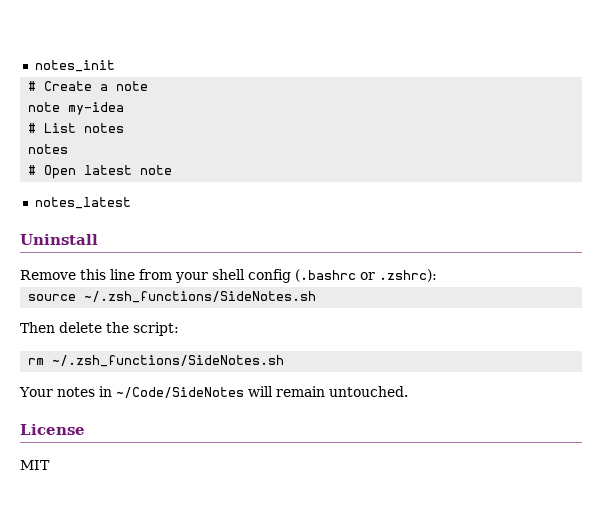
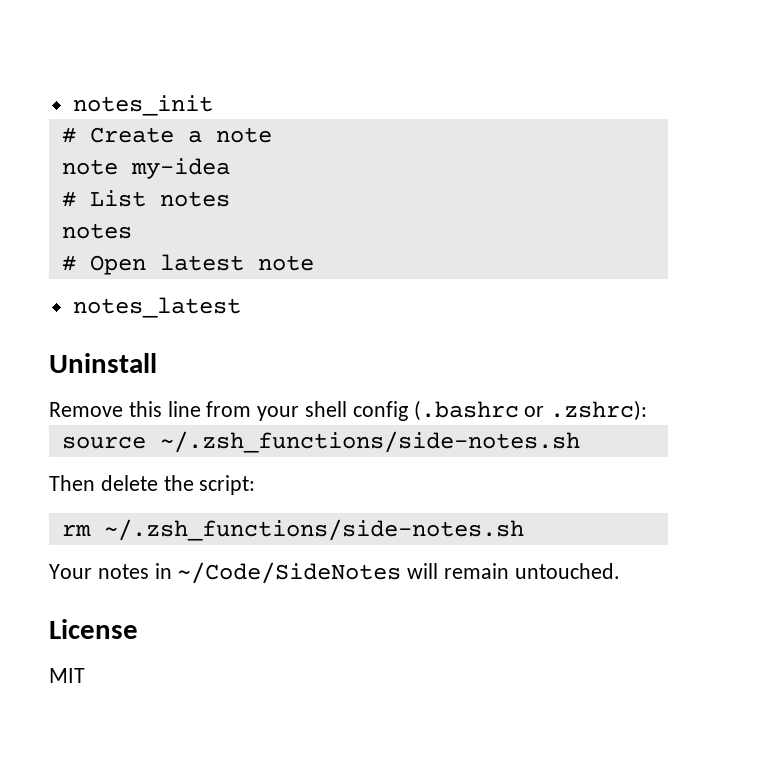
- source ~/.zsh_functions/SideNotes.sh
+ source ~/.zsh_functions/side-notes.sh
- rm ~/.zsh_functions/SideNotes.sh
+ rm ~/.zsh_functions/side-notes.sh

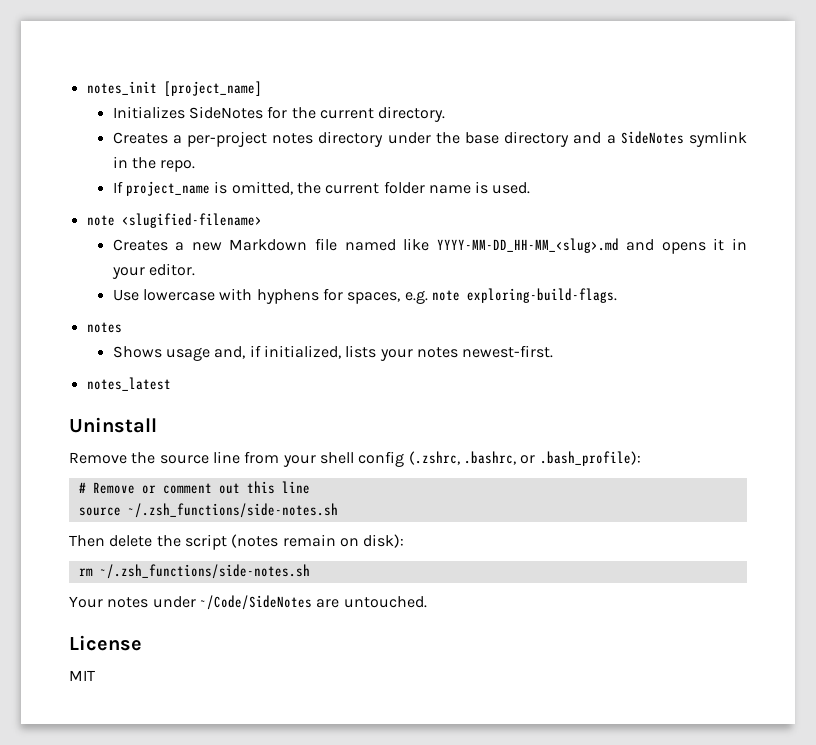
- notes_init
- # Create a note
- note my-idea
- # List notes
+ notes_init [project_name]
+ Initializes SideNotes for the current directory.
+ Creates a per-project notes directory under the base directory and a SideNotes symlink in the repo.
+ If project_name is omitted, the current folder name is used.
+ note <slugified-filename>
+ Creates a new Markdown file named like YYYY-MM-DD_HH-MM_<slug>.md and opens it in your editor.
+ Use lowercase with hyphens for spaces, e.g. note exploring-build-flags.
  notes
- # Open latest note
+ Shows usage and, if initialized, lists your notes newest-first.
- Remove this line from your shell config (.bashrc or .zshrc):
+ Remove the source line from your shell config (.zshrc, .bashrc, or .bash_profile):
+ # Remove or comment out this line
- Then delete the script:
+ Then delete the script (notes remain on disk):
- Your notes in ~/Code/SideNotes will remain untouched.
+ Your notes under ~/Code/SideNotes are untouched.

